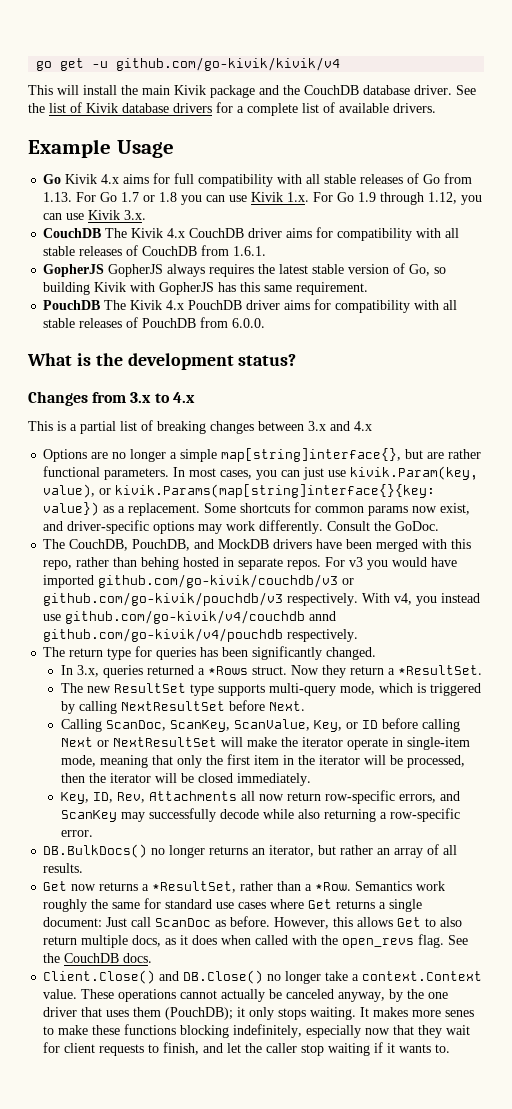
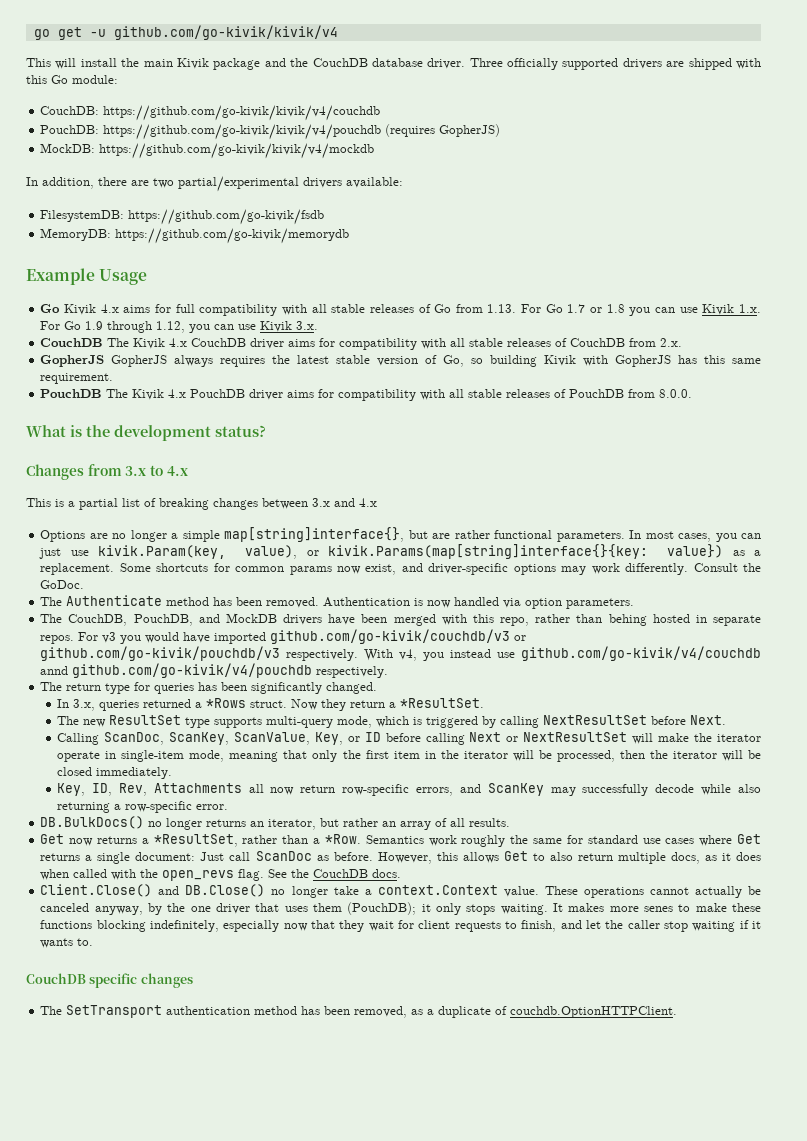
- See the list of Kivik database drivers for a complete list of available drivers.
+ Three officially supported drivers are shipped with this Go module:
+ CouchDB: https://github.com/go-kivik/kivik/v4/couchdb
+ PouchDB: https://github.com/go-kivik/kivik/v4/pouchdb (requires GopherJS)
+ MockDB: https://github.com/go-kivik/kivik/v4/mockdb
+ In addition, there are two partial/experimental drivers available:
+ FilesystemDB: https://github.com/go-kivik/fsdb
+ MemoryDB: https://github.com/go-kivik/memorydb
- CouchDB The Kivik 4.x CouchDB driver aims for compatibility with all stable releases of CouchDB from 1.6.1.
+ CouchDB The Kivik 4.x CouchDB driver aims for compatibility with all stable releases of CouchDB from 2.x.
- PouchDB The Kivik 4.x PouchDB driver aims for compatibility with all stable releases of PouchDB from 6.0.0.
+ PouchDB The Kivik 4.x PouchDB driver aims for compatibility with all stable releases of PouchDB from 8.0.0.
+ The Authenticate method has been removed. Authentication is now handled via option parameters.
+ CouchDB specific changes
+ The SetTransport authentication method has been removed, as a duplicate of couchdb.OptionHTTPClient.

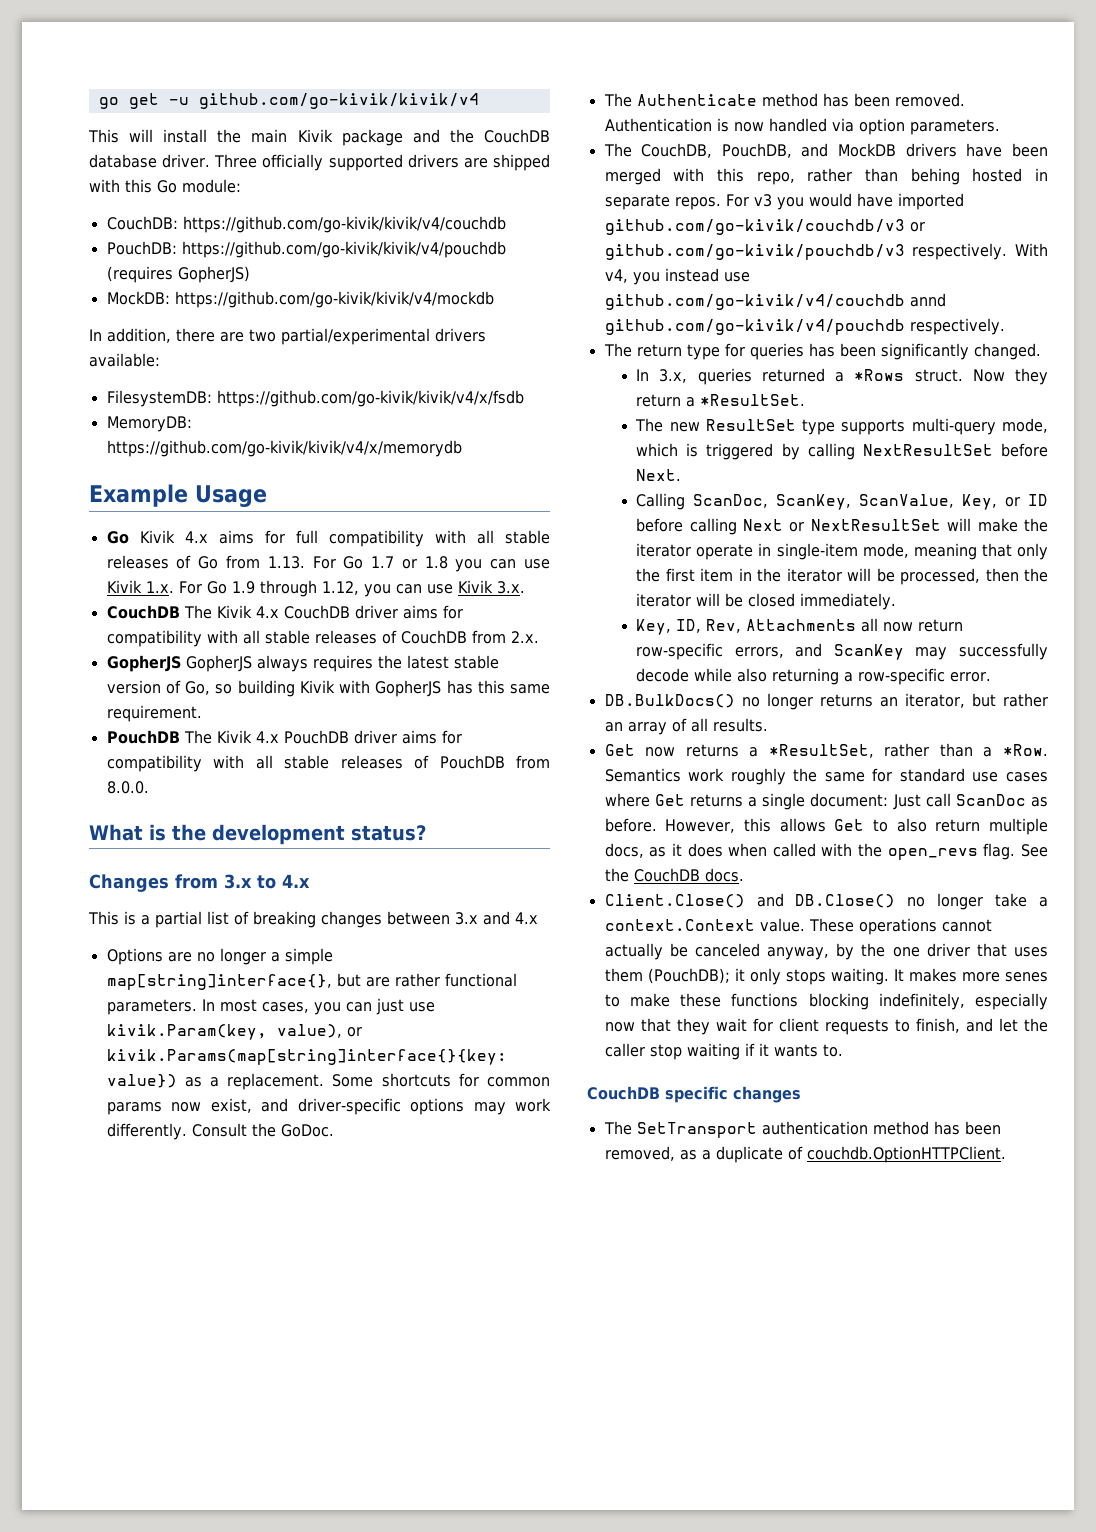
- FilesystemDB: https://github.com/go-kivik/fsdb
+ FilesystemDB: https://github.com/go-kivik/kivik/v4/x/fsdb
- MemoryDB: https://github.com/go-kivik/memorydb
+ MemoryDB: https://github.com/go-kivik/kivik/v4/x/memorydb

